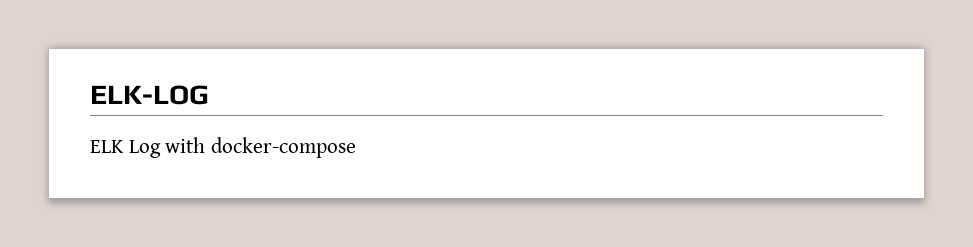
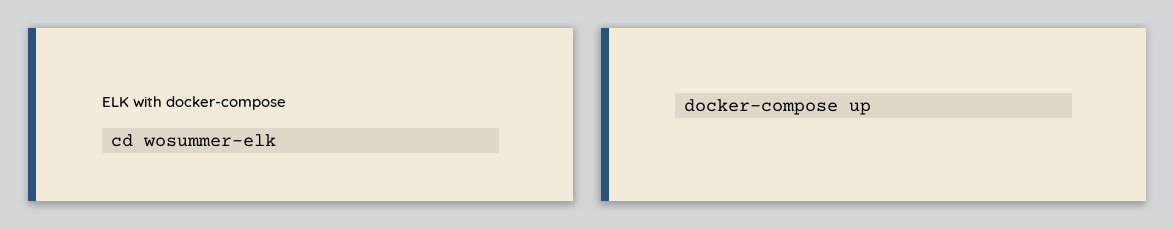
- ELK-LOG
- ELK Log with docker-compose
+ ELK with docker-compose
+ cd wosummer-elk
+ docker-compose up

